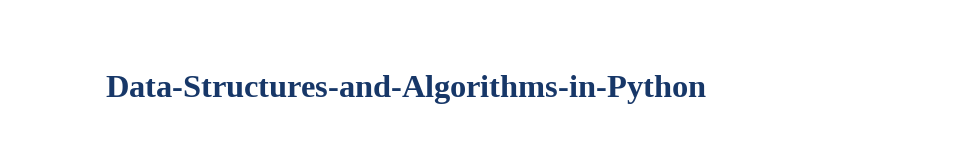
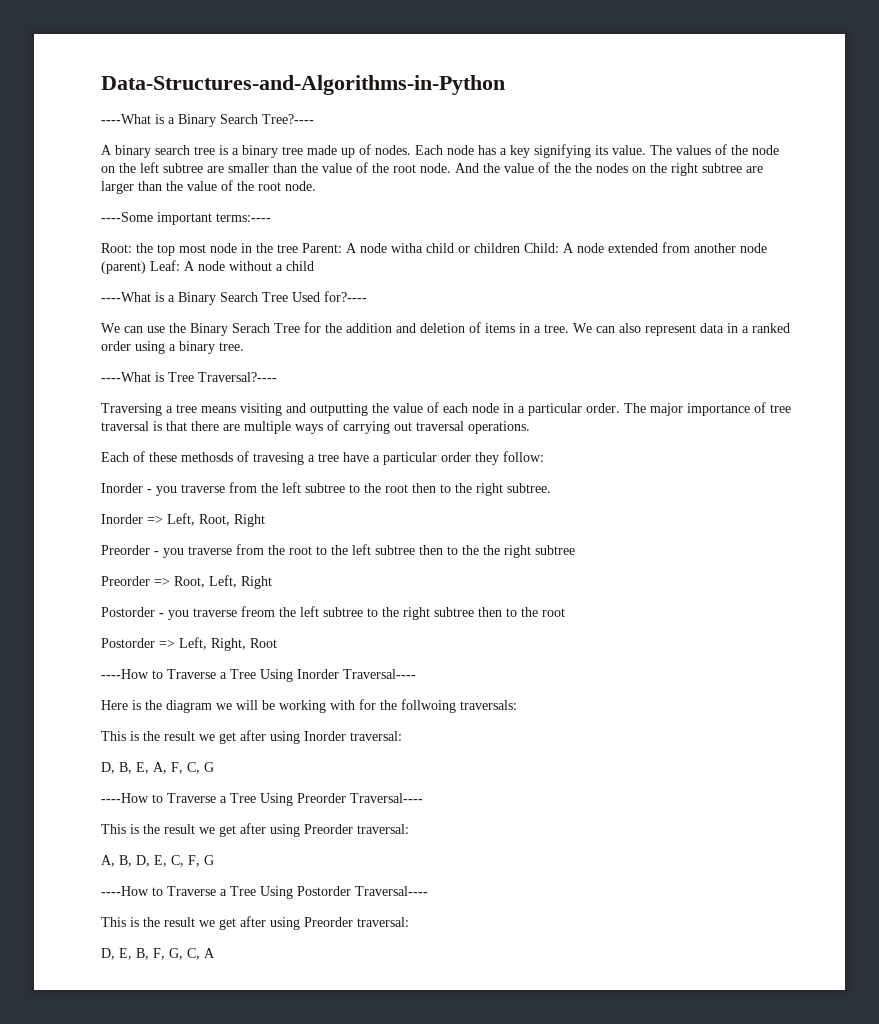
+ ----What is a Binary Search Tree?----
+ A binary search tree is a binary tree made up of nodes. Each node has a key signifying its value. The values of the node on the left subtree are smaller than the value of the root node. And the value of the the nodes on the right subtree are larger than the value of the root node.
+ ----Some important terms:----
+ Root: the top most node in the tree Parent: A node witha child or children Child: A node extended from another node (parent) Leaf: A node without a child
+ ----What is a Binary Search Tree Used for?----
+ We can use the Binary Serach Tree for the addition and deletion of items in a tree. We can also represent data in a ranked order using a binary tree.
+ ----What is Tree Traversal?----
+ Traversing a tree means visiting and outputting the value of each node in a particular order. The major importance of tree traversal is that there are multiple ways of carrying out traversal operations.
+ Each of these methosds of travesing a tree have a particular order they follow:
+ Inorder - you traverse from the left subtree to the root then to the right subtree.
+ Inorder => Left, Root, Right
+ Preorder - you traverse from the root to the left subtree then to the the right subtree
+ Preorder => Root, Left, Right
+ Postorder - you traverse freom the left subtree to the right subtree then to the root
+ Postorder => Left, Right, Root
+ ----How to Traverse a Tree Using Inorder Traversal----
+ Here is the diagram we will be working with for the follwoing traversals:
+ This is the result we get after using Inorder traversal:
+ D, B, E, A, F, C, G
+ ----How to Traverse a Tree Using Preorder Traversal----
+ This is the result we get after using Preorder traversal:
+ A, B, D, E, C, F, G
+ ----How to Traverse a Tree Using Postorder Traversal----
+ This is the result we get after using Preorder traversal:
+ D, E, B, F, G, C, A

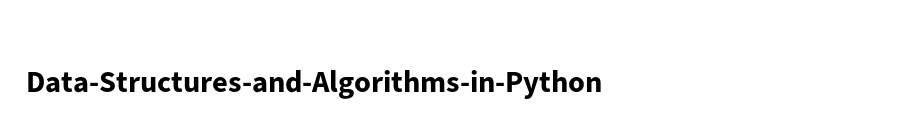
- ----What is a Binary Search Tree?----
- A binary search tree is a binary tree made up of nodes. Each node has a key signifying its value. The values of the node on the left subtree are smaller than the value of the root node. And the value of the the nodes on the right subtree are larger than the value of the root node.
- ----Some important terms:----
- Root: the top most node in the tree Parent: A node witha child or children Child: A node extended from another node (parent) Leaf: A node without a child
- ----What is a Binary Search Tree Used for?----
- We can use the Binary Serach Tree for the addition and deletion of items in a tree. We can also represent data in a ranked order using a binary tree.
- ----What is Tree Traversal?----
- Traversing a tree means visiting and outputting the value of each node in a particular order. The major importance of tree traversal is that there are multiple ways of carrying out traversal operations.
- Each of these methosds of travesing a tree have a particular order they follow:
- Inorder - you traverse from the left subtree to the root then to the right subtree.
- Inorder => Left, Root, Right
- Preorder - you traverse from the root to the left subtree then to the the right subtree
- Preorder => Root, Left, Right
- Postorder - you traverse freom the left subtree to the right subtree then to the root
- Postorder => Left, Right, Root
- ----How to Traverse a Tree Using Inorder Traversal----
- Here is the diagram we will be working with for the follwoing traversals:
- This is the result we get after using Inorder traversal:
- D, B, E, A, F, C, G
- ----How to Traverse a Tree Using Preorder Traversal----
- This is the result we get after using Preorder traversal:
- A, B, D, E, C, F, G
- ----How to Traverse a Tree Using Postorder Traversal----
- This is the result we get after using Preorder traversal:
- D, E, B, F, G, C, A

